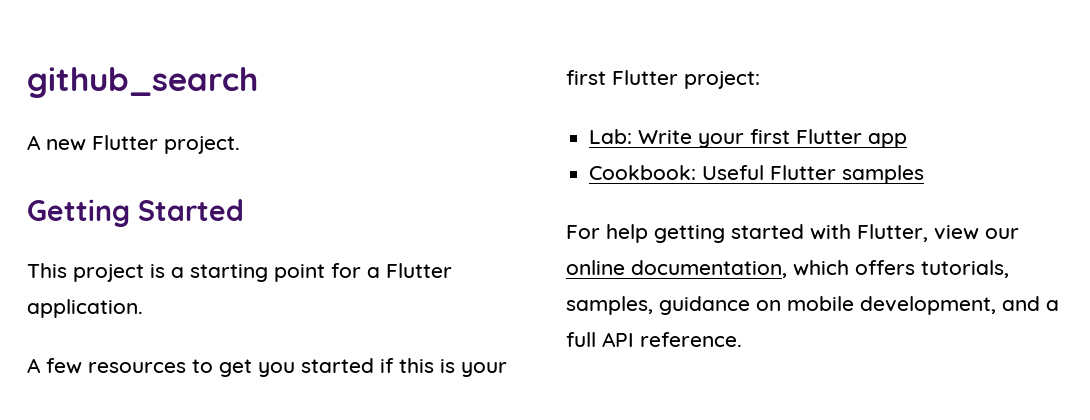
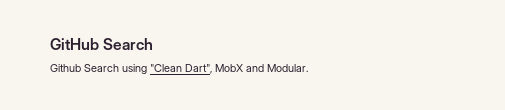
- github_search
- A new Flutter project.
- Getting Started
- This project is a starting point for a Flutter application.
- A few resources to get you started if this is your first Flutter project:
- Lab: Write your first Flutter app
- Cookbook: Useful Flutter samples
- For help getting started with Flutter, view our online documentation, which offers tutorials, samples, guidance on mobile development, and a full API reference.
+ GitHub Search
+ Github Search using "Clean Dart", MobX and Modular.

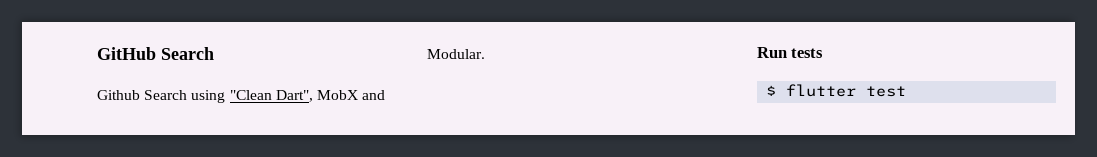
+ Run tests
+ $ flutter test

